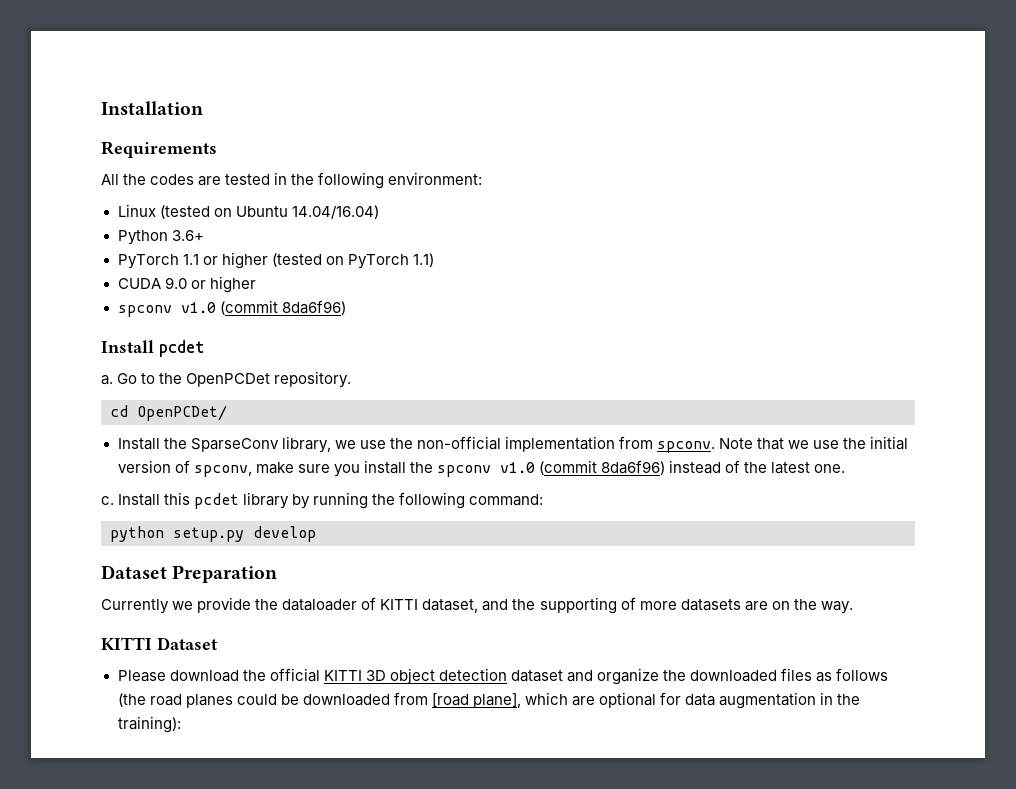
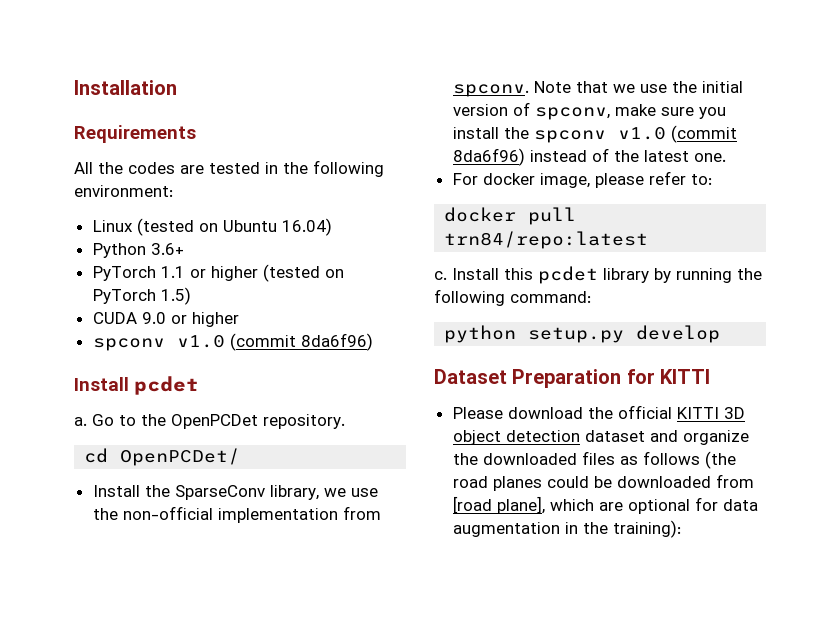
- Linux (tested on Ubuntu 14.04/16.04)
+ Linux (tested on Ubuntu 16.04)
- PyTorch 1.1 or higher (tested on PyTorch 1.1)
+ PyTorch 1.1 or higher (tested on PyTorch 1.5)
+ For docker image, please refer to:
+ docker pull trn84/repo:latest
- Dataset Preparation
- Currently we provide the dataloader of KITTI dataset, and the supporting of more datasets are on the way.
- KITTI Dataset
+ Dataset Preparation for KITTI

